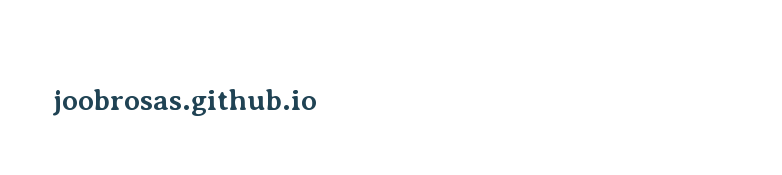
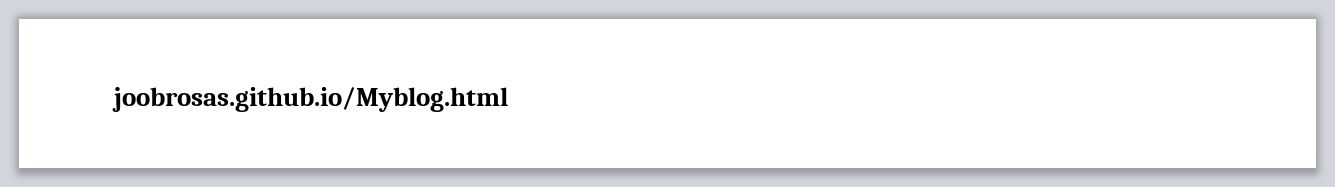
- joobrosas.github.io
+ joobrosas.github.io/Myblog.html

